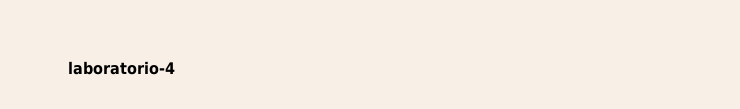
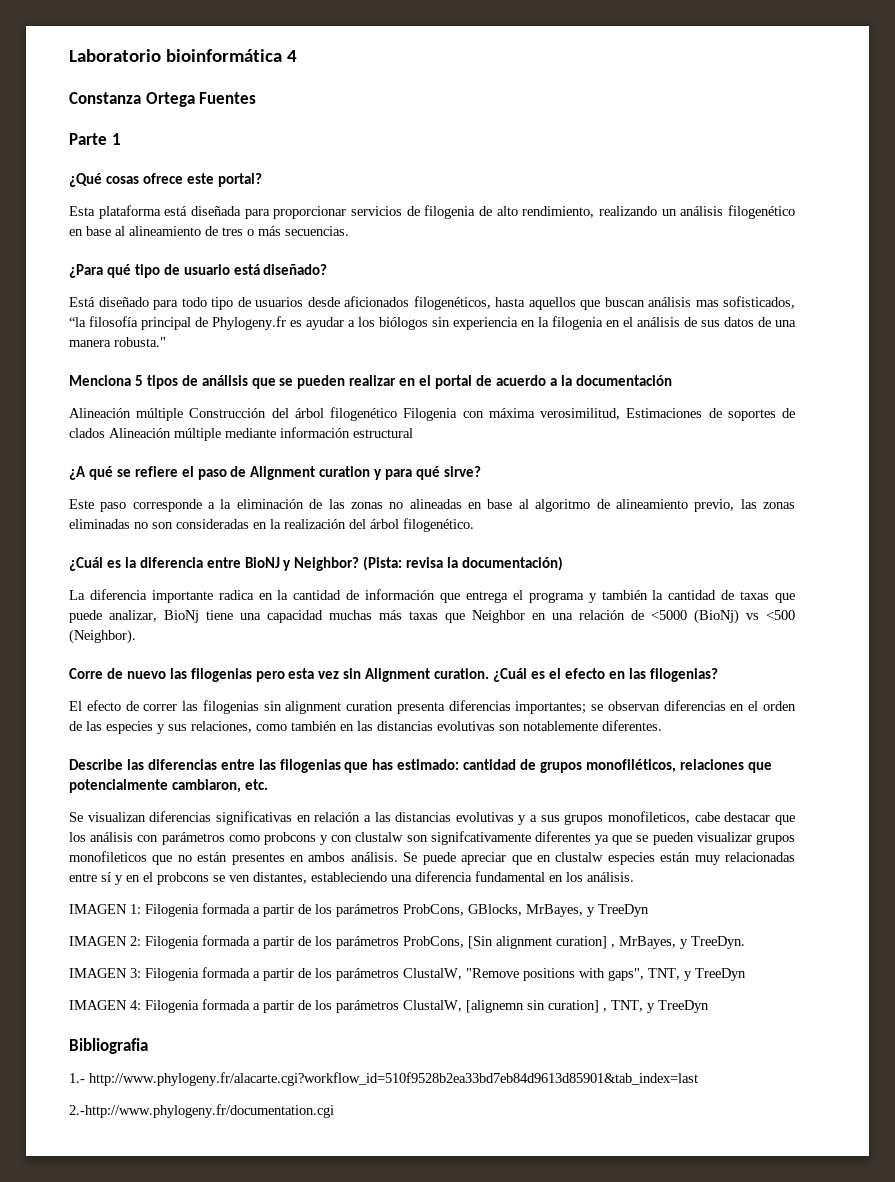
- laboratorio-4
+ Laboratorio bioinformática 4
+ Constanza Ortega Fuentes
+ Parte 1
+ ¿Qué cosas ofrece este portal?
+ Esta plataforma está diseñada para proporcionar servicios de filogenia de alto rendimiento, realizando un análisis filogenético en base al alineamiento de tres o más secuencias.
+ ¿Para qué tipo de usuario está diseñado?
+ Está diseñado para todo tipo de usuarios desde aficionados filogenéticos, hasta aquellos que buscan análisis mas sofisticados, “la filosofía principal de Phylogeny.fr es ayudar a los biólogos sin experiencia en la filogenia en el análisis de sus datos de una manera robusta."
+ Menciona 5 tipos de análisis que se pueden realizar en el portal de acuerdo a la documentación
+ Alineación múltiple Construcción del árbol filogenético Filogenia con máxima verosimilitud, Estimaciones de soportes de clados Alineación múltiple mediante información estructural
+ ¿A qué se refiere el paso de Alignment curation y para qué sirve?
+ Este paso corresponde a la eliminación de las zonas no alineadas en base al algoritmo de alineamiento previo, las zonas eliminadas no son consideradas en la realización del árbol filogenético.
+ ¿Cuál es la diferencia entre BioNJ y Neighbor? (Pista: revisa la documentación)
+ La diferencia importante radica en la cantidad de información que entrega el programa y también la cantidad de taxas que puede analizar, BioNj tiene una capacidad muchas más taxas que Neighbor en una relación de <5000 (BioNj) vs <500 (Neighbor).
+ Corre de nuevo las filogenias pero esta vez sin Alignment curation. ¿Cuál es el efecto en las filogenias?
+ El efecto de correr las filogenias sin alignment curation presenta diferencias importantes; se observan diferencias en el orden de las especies y sus relaciones, como también en las distancias evolutivas son notablemente diferentes.
+ Describe las diferencias entre las filogenias que has estimado: cantidad de grupos monofiléticos, relaciones que potencialmente cambiaron, etc.
+ Se visualizan diferencias significativas en relación a las distancias evolutivas y a sus grupos monofileticos, cabe destacar que los análisis con parámetros como probcons y con clustalw son signifcativamente diferentes ya que se pueden visualizar grupos monofileticos que no están presentes en ambos análisis. Se puede apreciar que en clustalw especies están muy relacionadas entre sí y en el probcons se ven distantes, estableciendo una diferencia fundamental en los análisis.
+ IMAGEN 1: Filogenia formada a partir de los parámetros ProbCons, GBlocks, MrBayes, y TreeDyn
+ IMAGEN 2: Filogenia formada a partir de los parámetros ProbCons, [Sin alignment curation] , MrBayes, y TreeDyn.
+ IMAGEN 3: Filogenia formada a partir de los parámetros ClustalW, "Remove positions with gaps", TNT, y TreeDyn
+ IMAGEN 4: Filogenia formada a partir de los parámetros ClustalW, [alignemn sin curation] , TNT, y TreeDyn
+ Bibliografia
+ 1.- http://www.phylogeny.fr/alacarte.cgi?workflow_id=510f9528b2ea33bd7eb84d9613d85901&tab_index=last
+ 2.-http://www.phylogeny.fr/documentation.cgi

